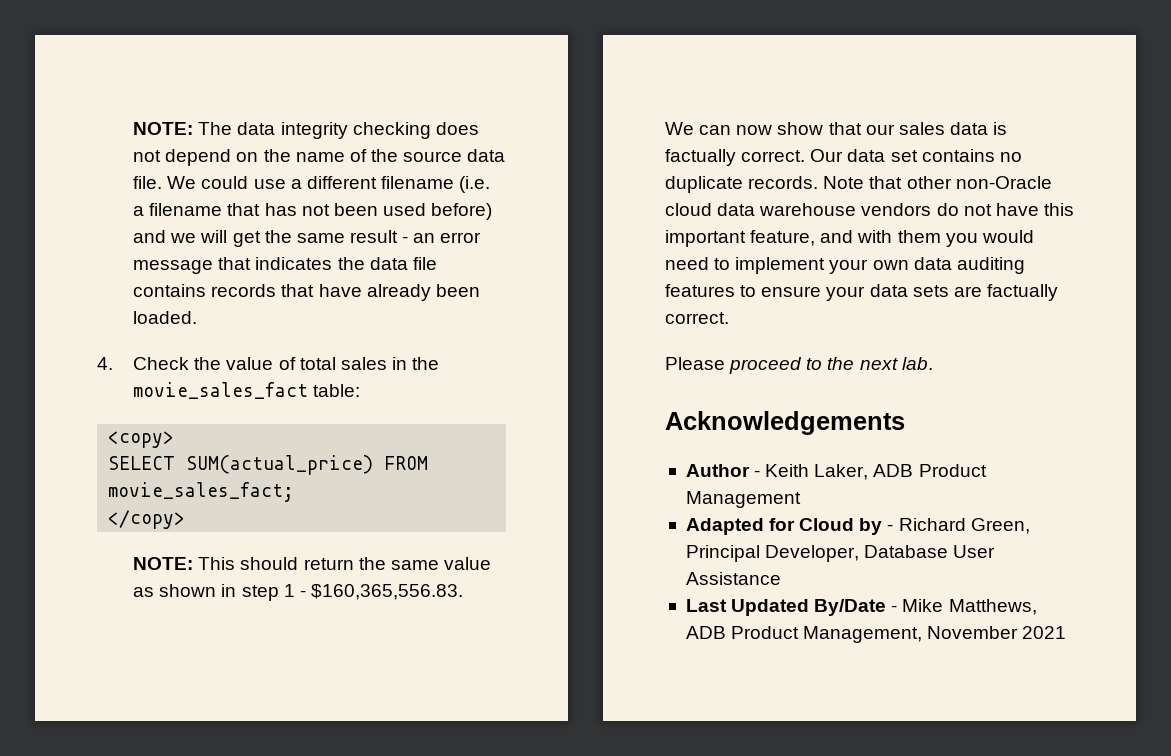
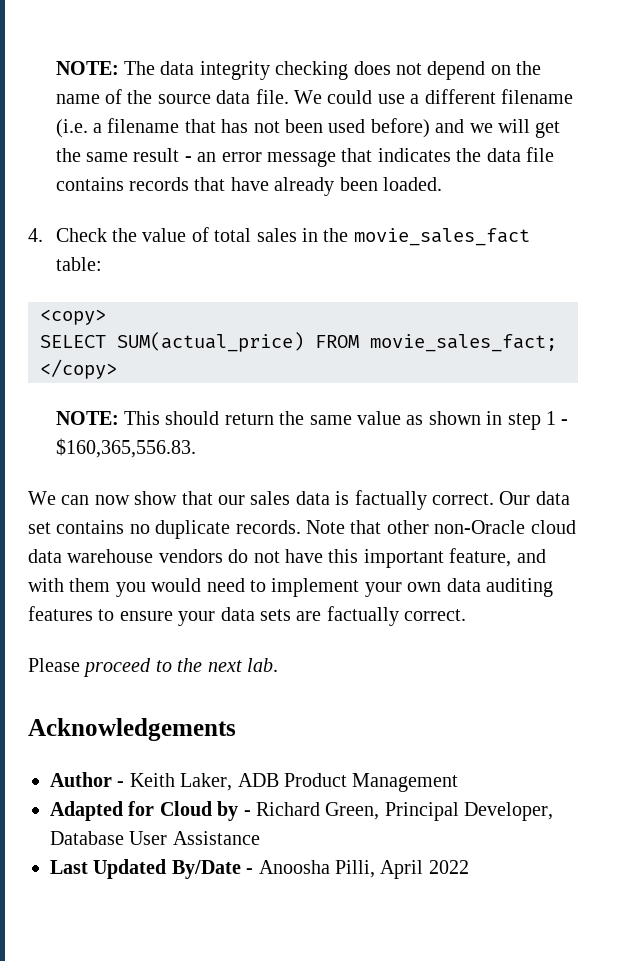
- Last Updated By/Date - Mike Matthews, ADB Product Management, November 2021
+ Last Updated By/Date - Anoosha Pilli, April 2022

